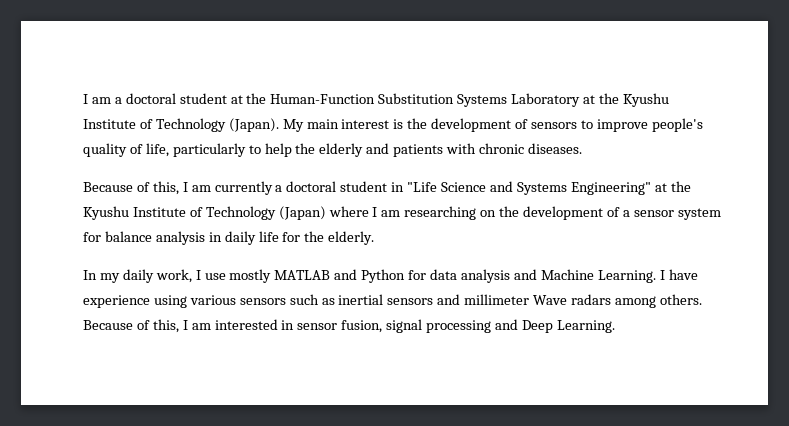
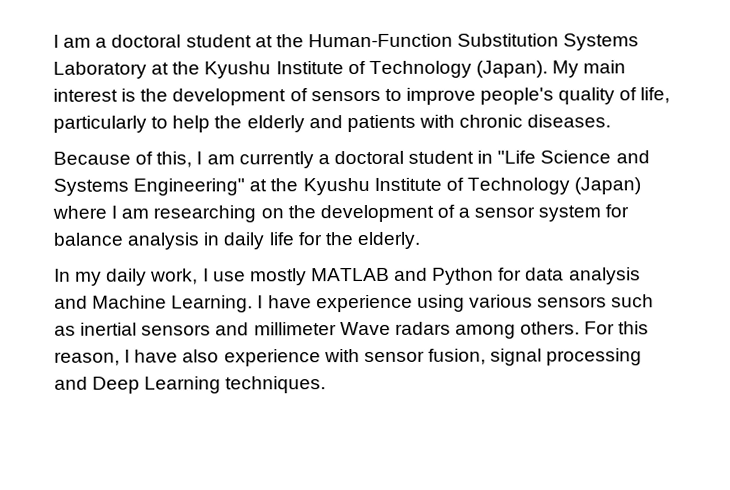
- Because of this, I am interested in sensor fusion, signal processing and Deep Learning.
+ For this reason, I have also experience with sensor fusion, signal processing and Deep Learning techniques.

